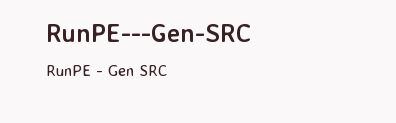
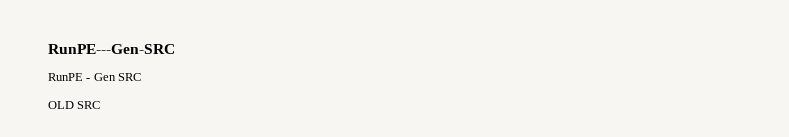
+ OLD SRC

